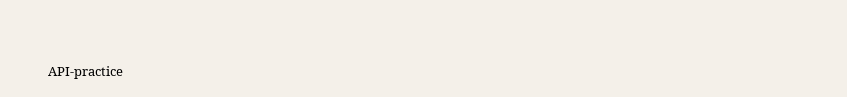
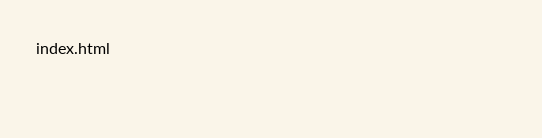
- API-practice
+ index.html

